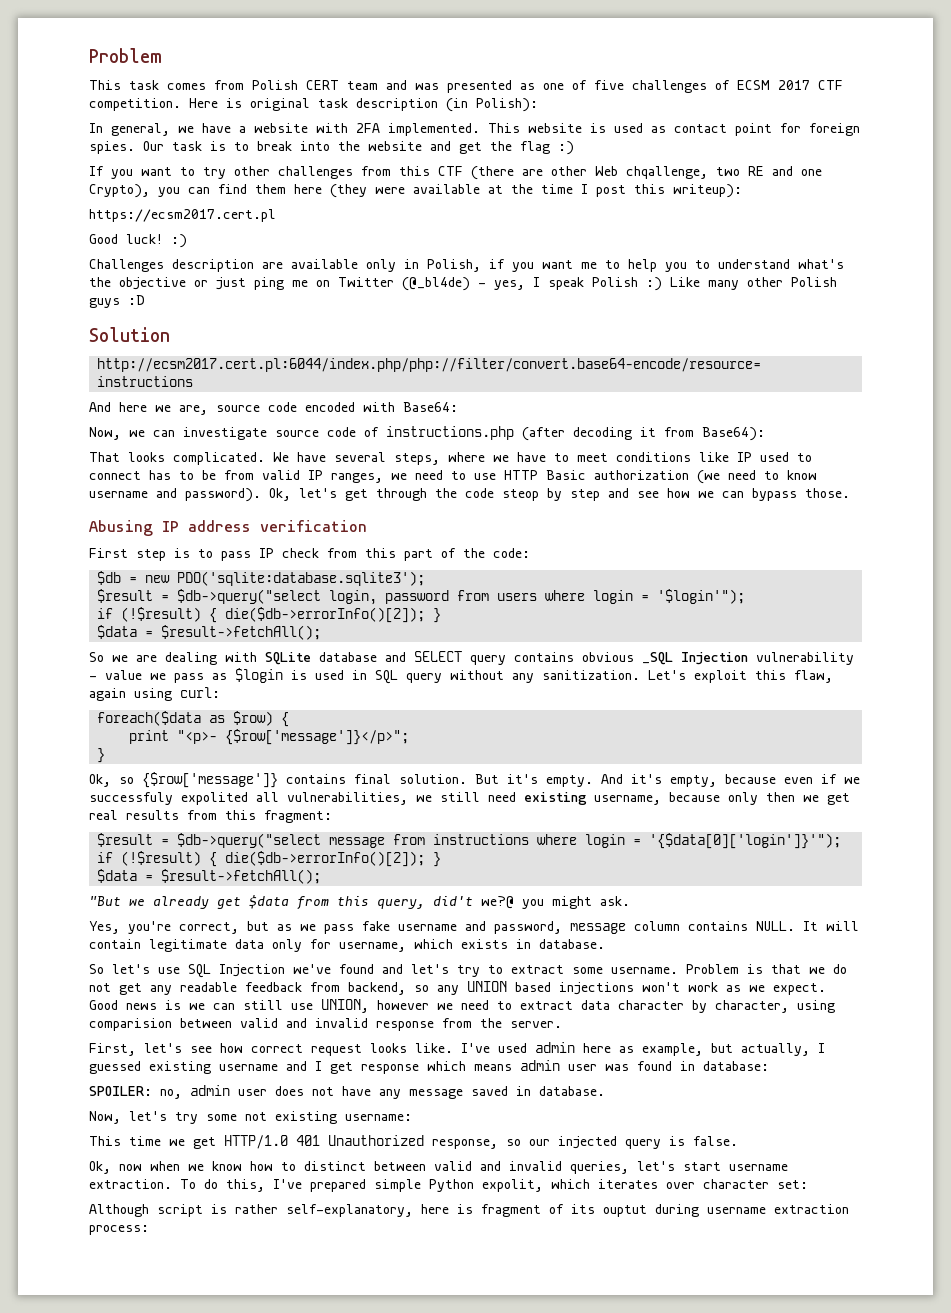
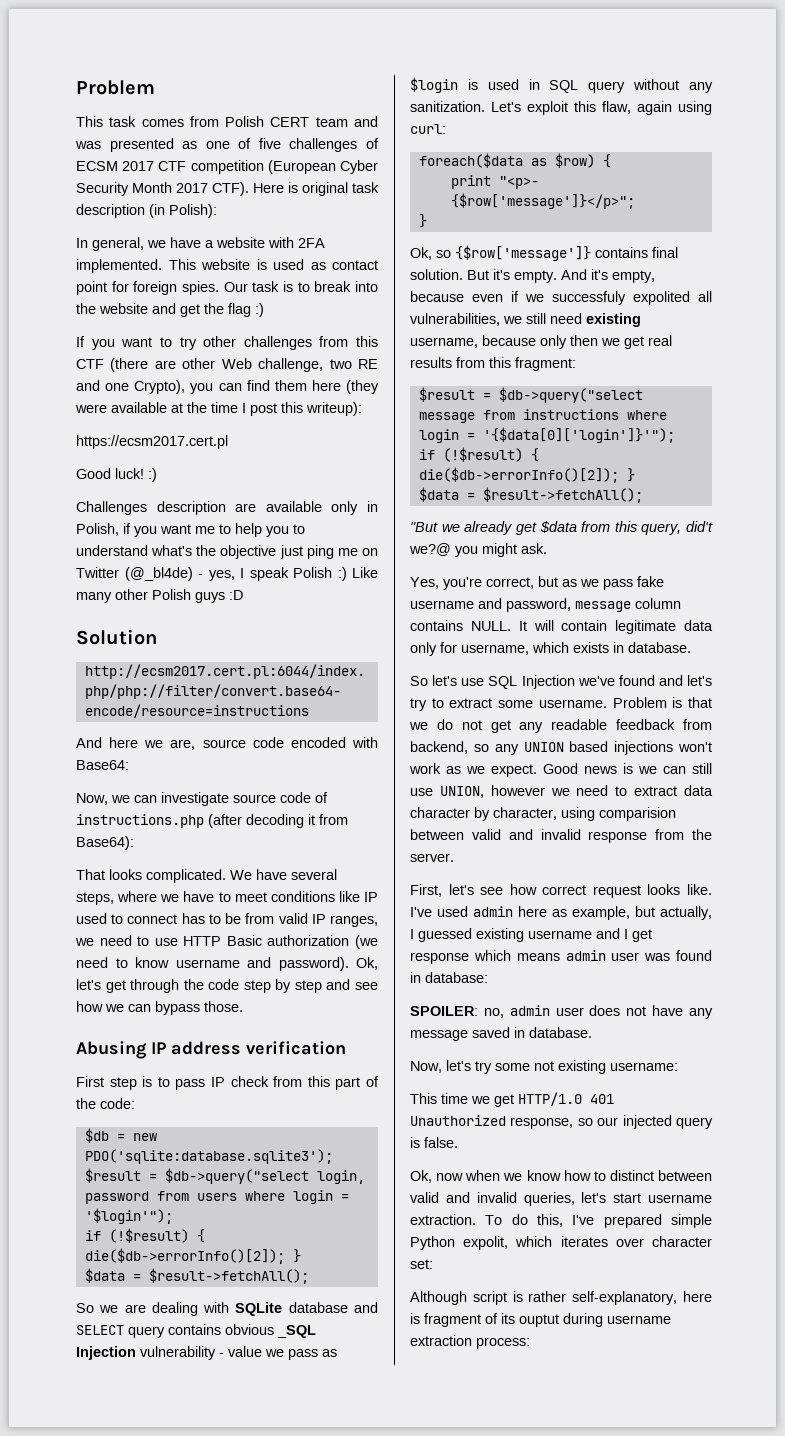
- This task comes from Polish CERT team and was presented as one of five challenges of ECSM 2017 CTF competition.
+ This task comes from Polish CERT team and was presented as one of five challenges of ECSM 2017 CTF competition (European Cyber Security Month 2017 CTF).
- If you want to try other challenges from this CTF (there are other Web chqallenge, two RE and one Crypto), you can find them here (they were available at the time I post this writeup):
+ If you want to try other challenges from this CTF (there are other Web challenge, two RE and one Crypto), you can find them here (they were available at the time I post this writeup):
- Challenges description are available only in Polish, if you want me to help you to understand what's the objective or just ping me on Twitter (@_bl4de) - yes, I speak Polish :) Like many other Polish guys :D
+ Challenges description are available only in Polish, if you want me to help you to understand what's the objective just ping me on Twitter (@_bl4de) - yes, I speak Polish :) Like many other Polish guys :D
- Ok, let's get through the code steop by step and see how we can bypass those.
+ Ok, let's get through the code step by step and see how we can bypass those.

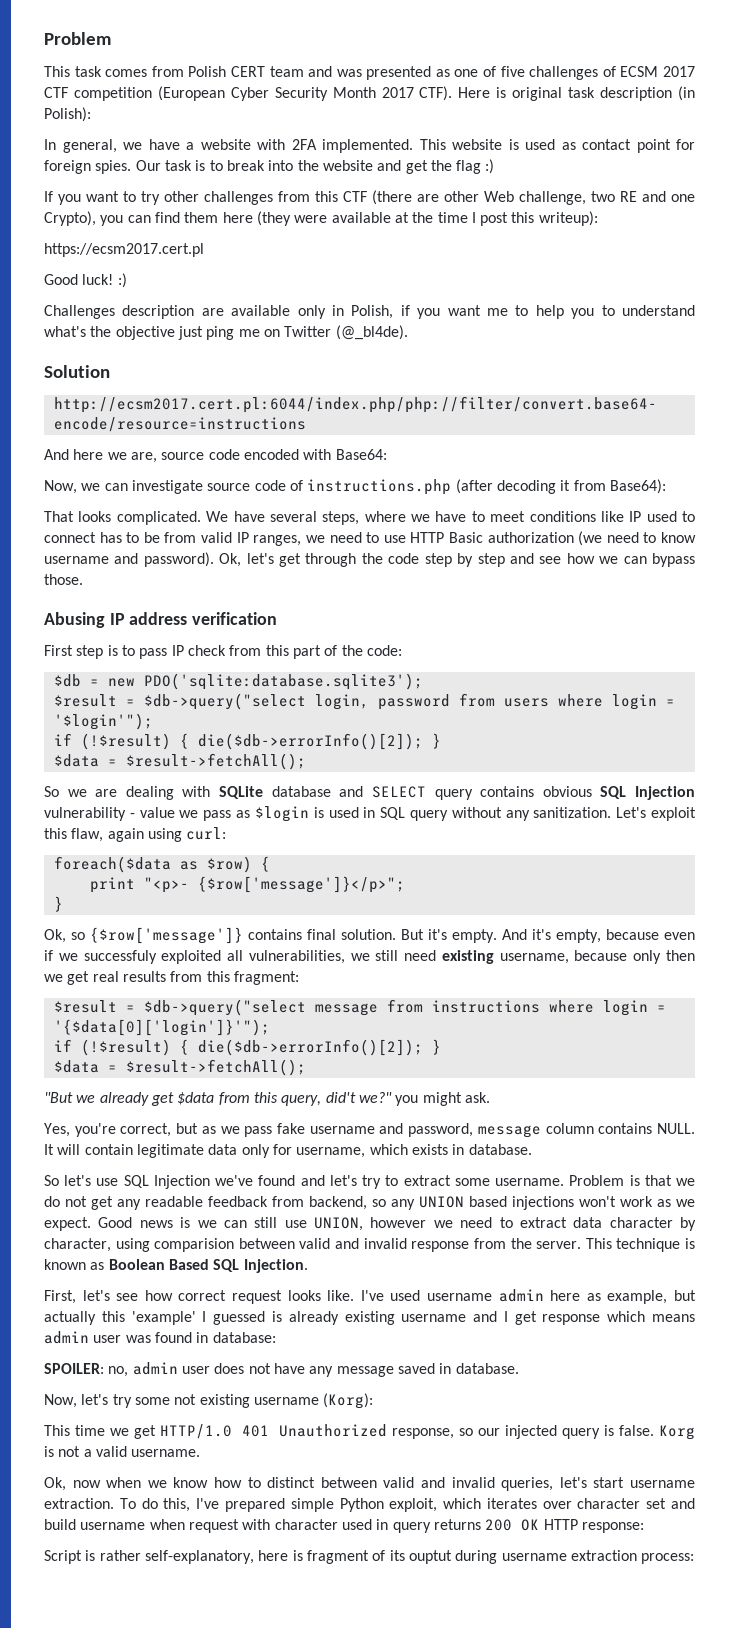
- Challenges description are available only in Polish, if you want me to help you to understand what's the objective just ping me on Twitter (@_bl4de) - yes, I speak Polish :) Like many other Polish guys :D
+ Challenges description are available only in Polish, if you want me to help you to understand what's the objective just ping me on Twitter (@_bl4de).
- So we are dealing with SQLite database and SELECT query contains obvious _SQL Injection vulnerability - value we pass as $login is used in SQL query without any sanitization.
+ So we are dealing with SQLite database and SELECT query contains obvious SQL Injection vulnerability - value we pass as $login is used in SQL query without any sanitization.
- And it's empty, because even if we successfuly expolited all vulnerabilities, we still need existing username, because only then we get real results from this fragment:
+ And it's empty, because even if we successfuly exploited all vulnerabilities, we still need existing username, because only then we get real results from this fragment:
- "But we already get $data from this query, did't we?@ you might ask.
+ "But we already get $data from this query, did't we?" you might ask.
+ This technique is known as Boolean Based SQL Injection.
- I've used admin here as example, but actually, I guessed existing username and I get response which means admin user was found in database:
+ I've used username admin here as example, but actually this 'example' I guessed is already existing username and I get response which means admin user was found in database:
- Now, let's try some not existing username:
+ Now, let's try some not existing username (Korg):
+ Korg is not a valid username.
- To do this, I've prepared simple Python expolit, which iterates over character set:
- Although script is rather self-explanatory, here is fragment of its ouptut during username extraction process:
+ To do this, I've prepared simple Python exploit, which iterates over character set and build username when request with character used in query returns 200 OK HTTP response:
+ Script is rather self-explanatory, here is fragment of its ouptut during username extraction process:

